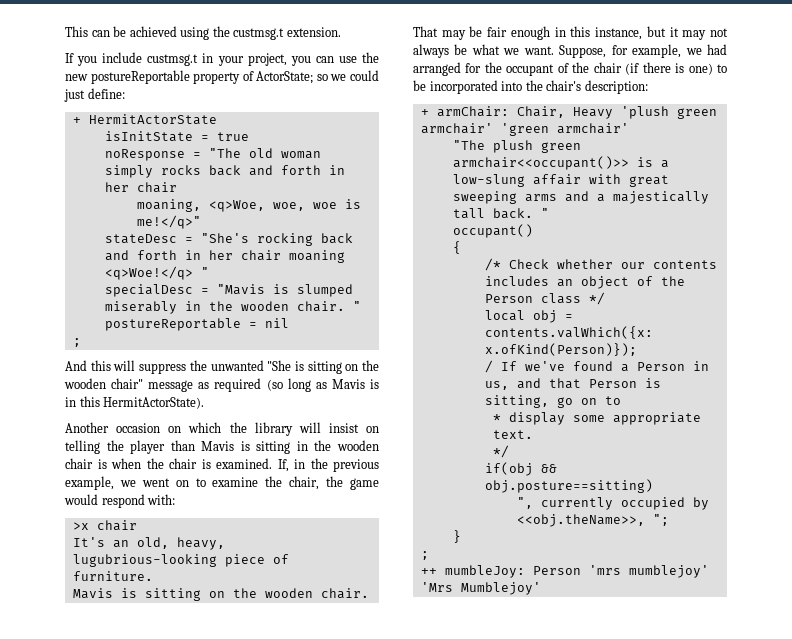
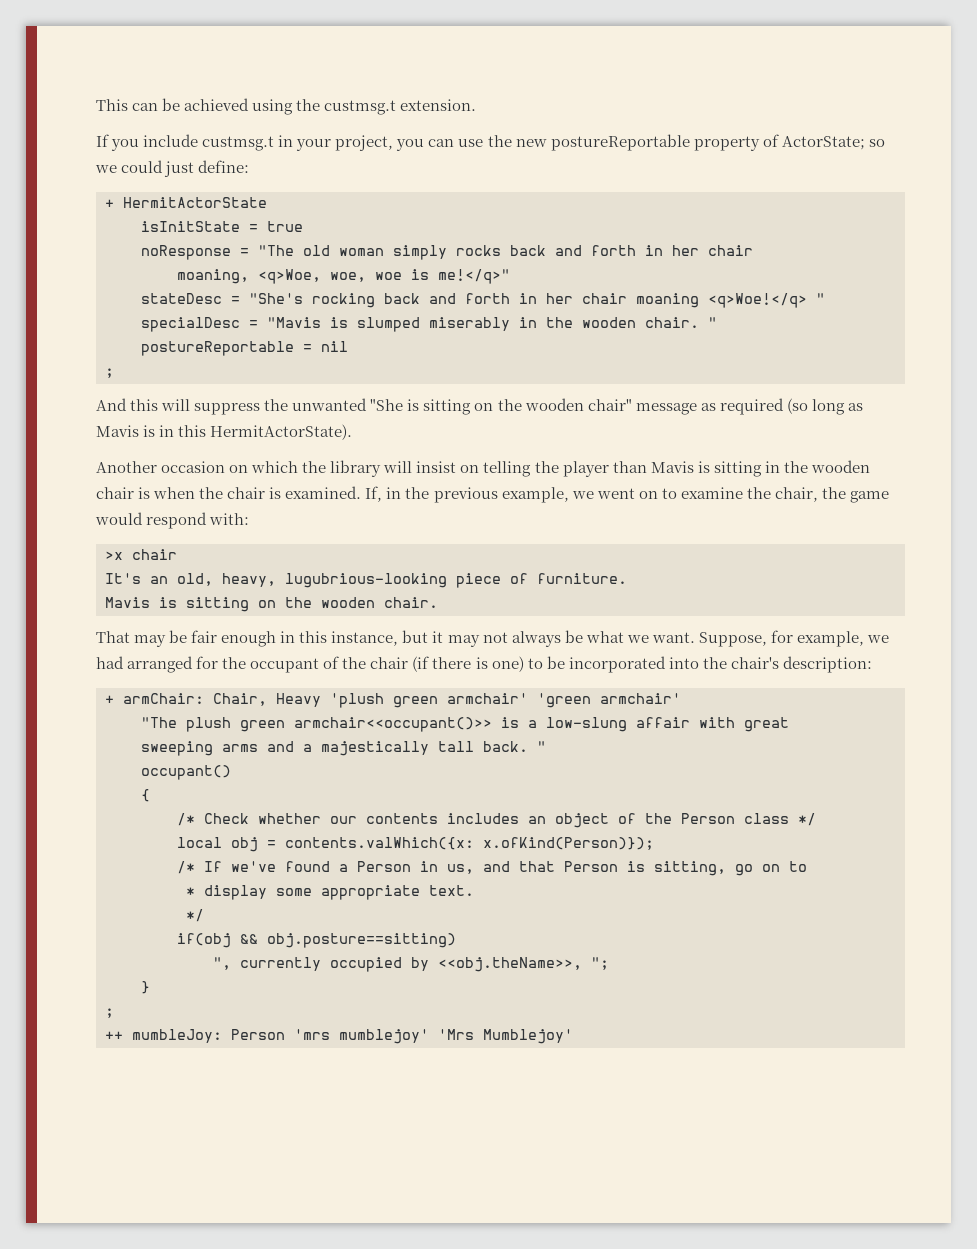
- / If we've found a Person in us, and that Person is sitting, go on to
+ /* If we've found a Person in us, and that Person is sitting, go on to

